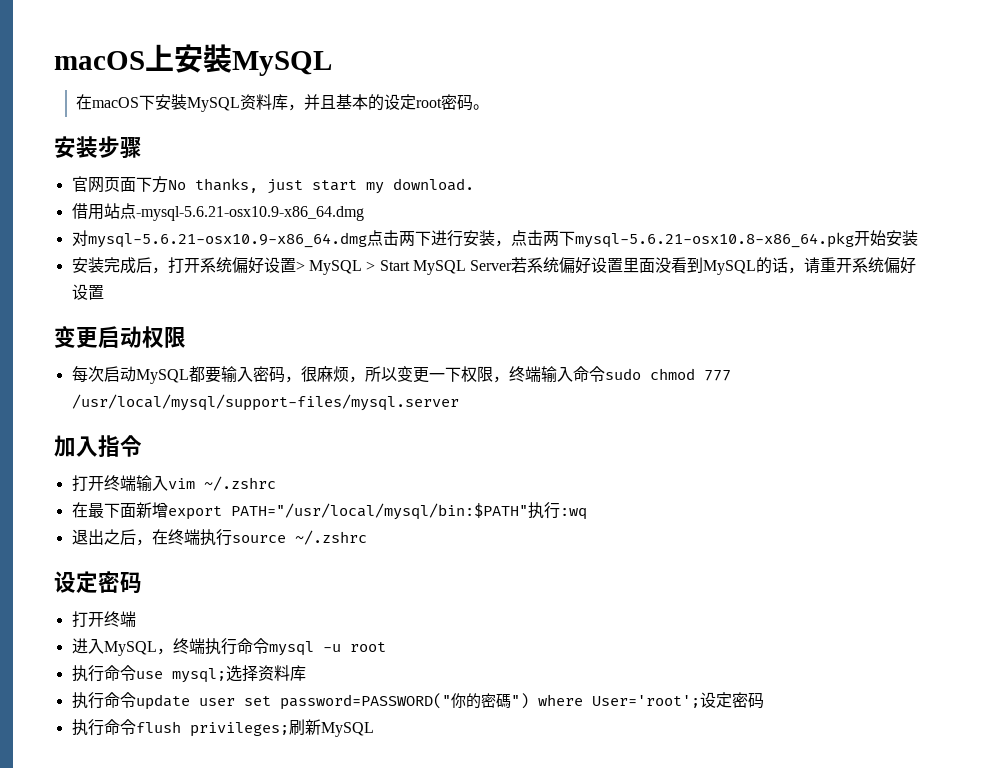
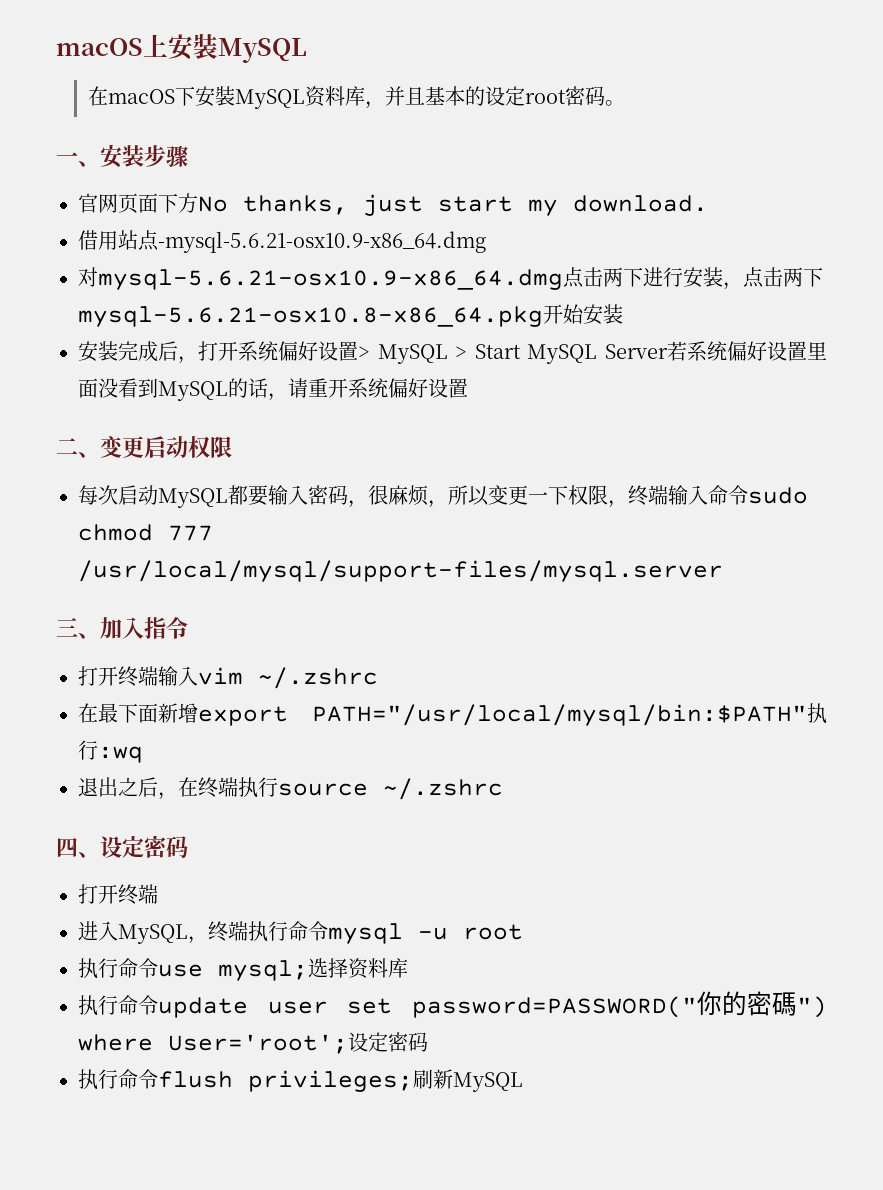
- 安装步骤
+ 一、安装步骤
- 变更启动权限
+ 二、变更启动权限
- 加入指令
+ 三、加入指令
  退出之后，在终端执行source ~/.zshrc
- 设定密码
+ 四、设定密码

